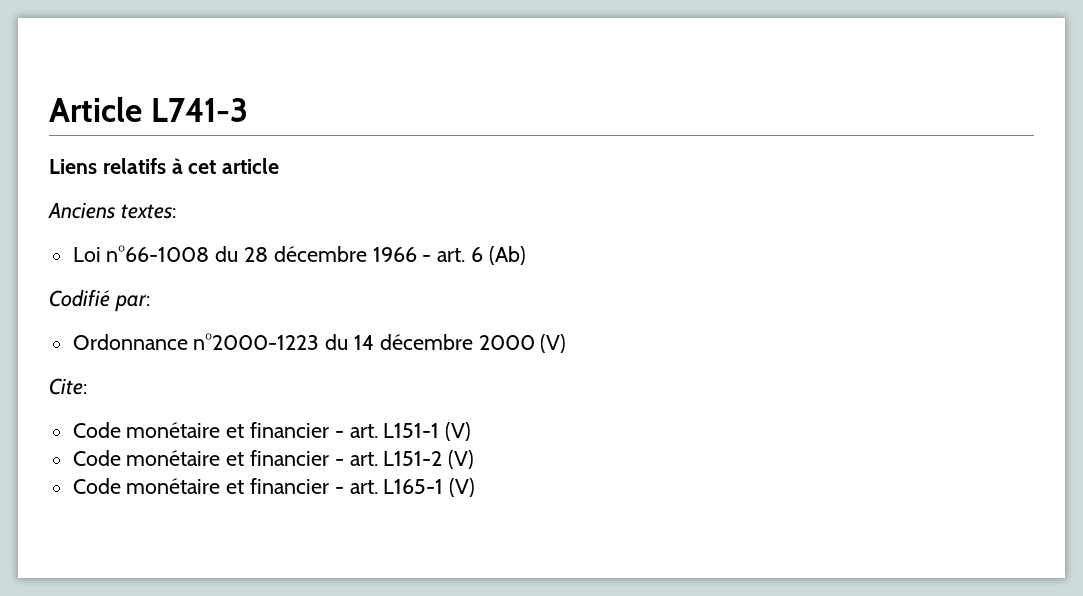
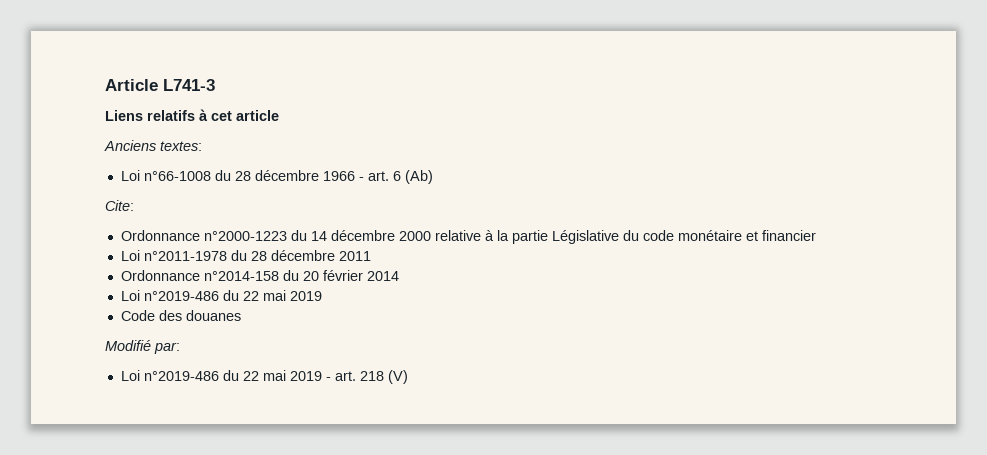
- Codifié par:
+ Cite:
- Ordonnance n°2000-1223 du 14 décembre 2000 (V)
- Cite:
- Code monétaire et financier - art. L151-1 (V)
- Code monétaire et financier - art. L151-2 (V)
- Code monétaire et financier - art. L165-1 (V)
+ Ordonnance n°2000-1223 du 14 décembre 2000 relative à la partie Législative du code monétaire et financier
+ Loi n°2011-1978 du 28 décembre 2011
+ Ordonnance n°2014-158 du 20 février 2014
+ Loi n°2019-486 du 22 mai 2019
+ Code des douanes
+ Modifié par:
+ Loi n°2019-486 du 22 mai 2019 - art. 218 (V)

